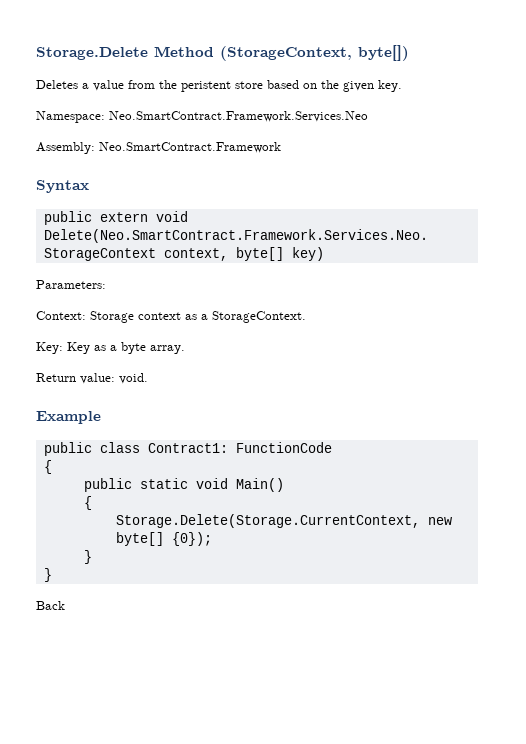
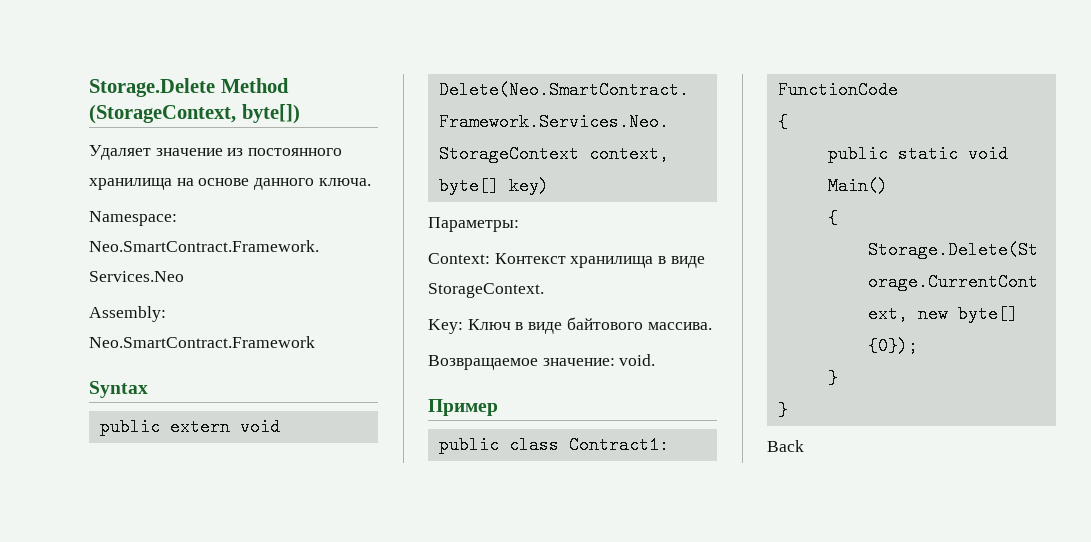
- Deletes a value from the peristent store based on the given key.
+ Удаляет значение из постоянного хранилища на основе данного ключа.
- Parameters:
+ Параметры:
- Context: Storage context as a StorageContext.
- Key: Key as a byte array.
- Return value: void.
+ Context: Контекст хранилища в виде StorageContext.
+ Key: Ключ в виде байтового массива.
+ Возвращаемое значение: void.
- Example
+ Пример

